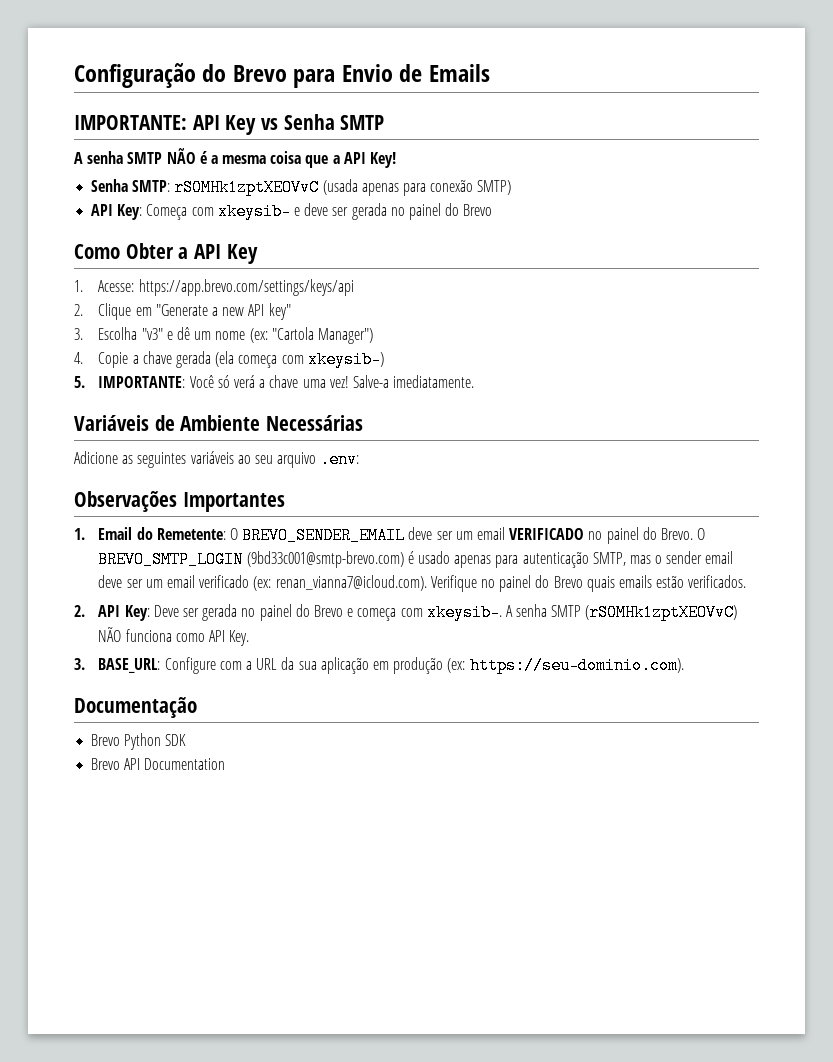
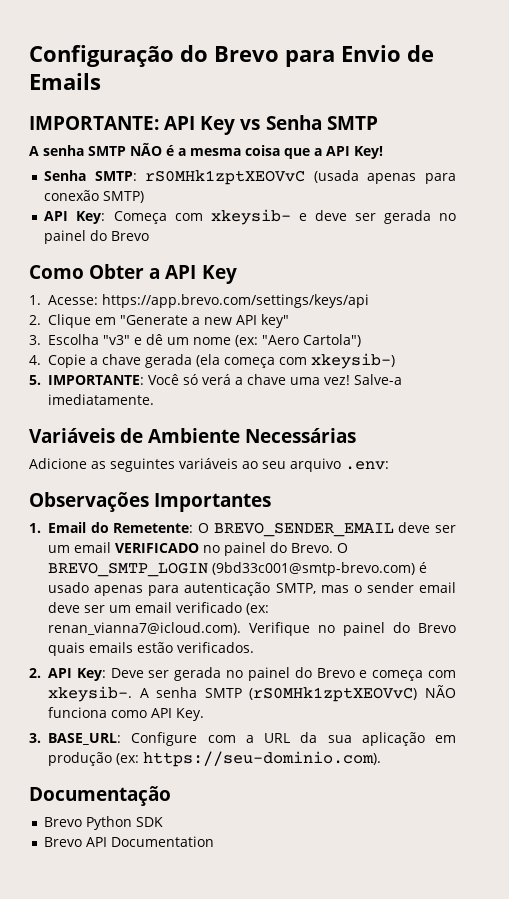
- 3. Escolha "v3" e dê um nome (ex: "Cartola Manager")
+ 3. Escolha "v3" e dê um nome (ex: "Aero Cartola")

